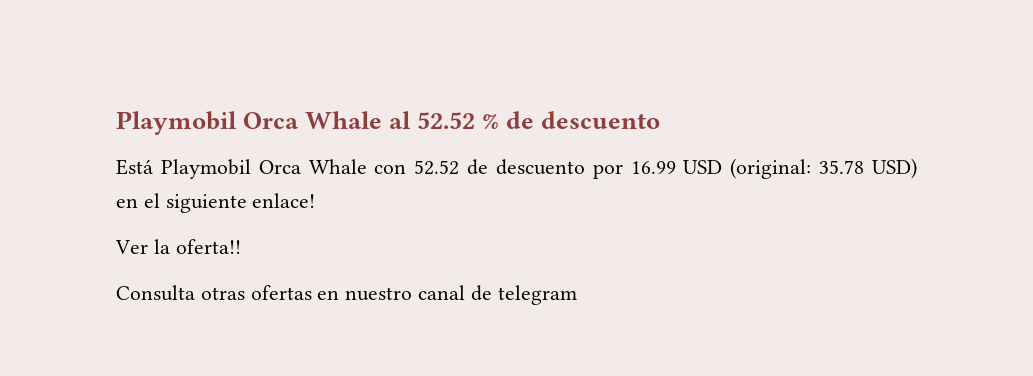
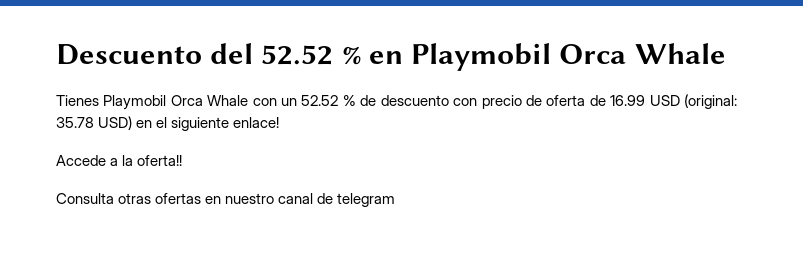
- Playmobil Orca Whale al 52.52 % de descuento
- Está Playmobil Orca Whale con 52.52 de descuento por 16.99 USD (original: 35.78 USD) en el siguiente enlace!
+ Descuento del 52.52 % en Playmobil Orca Whale
+ Tienes Playmobil Orca Whale con un 52.52 % de descuento con precio de oferta de 16.99 USD (original: 35.78 USD) en el siguiente enlace!
- Ver la oferta!!
+ Accede a la oferta!!

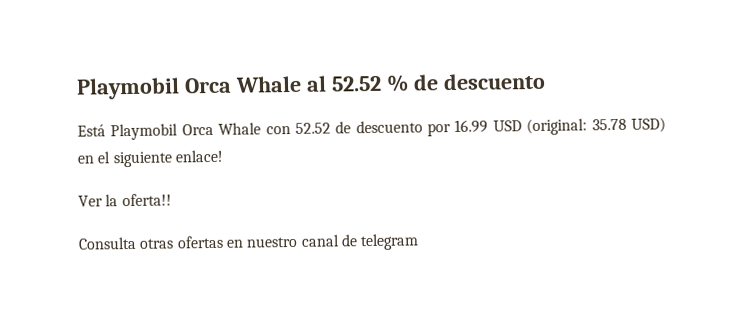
- Descuento del 52.52 % en Playmobil Orca Whale
- Tienes Playmobil Orca Whale con un 52.52 % de descuento con precio de oferta de 16.99 USD (original: 35.78 USD) en el siguiente enlace!
+ Playmobil Orca Whale al 52.52 % de descuento
+ Está Playmobil Orca Whale con 52.52 de descuento por 16.99 USD (original: 35.78 USD) en el siguiente enlace!
- Accede a la oferta!!
+ Ver la oferta!!

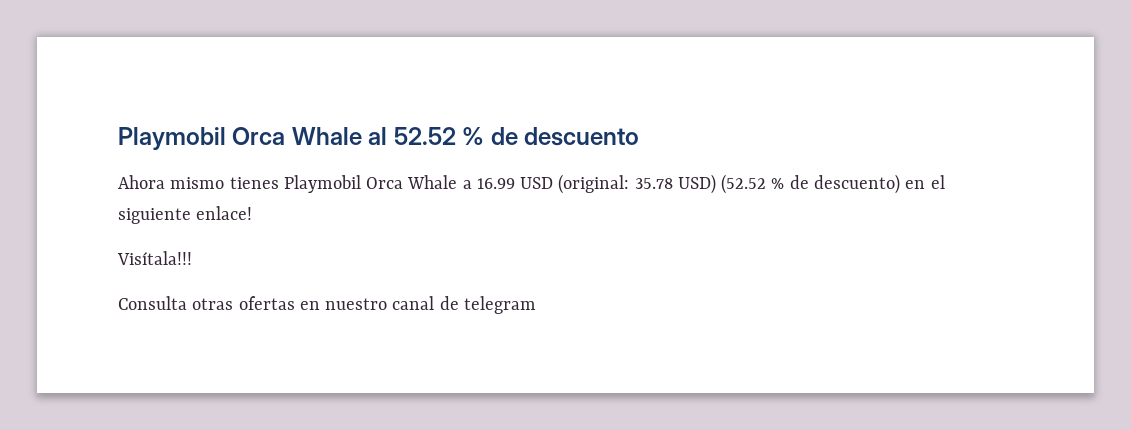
- Está Playmobil Orca Whale con 52.52 de descuento por 16.99 USD (original: 35.78 USD) en el siguiente enlace!
+ Ahora mismo tienes Playmobil Orca Whale a 16.99 USD (original: 35.78 USD) (52.52 % de descuento) en el siguiente enlace!
- Ver la oferta!!
+ Visítala!!!

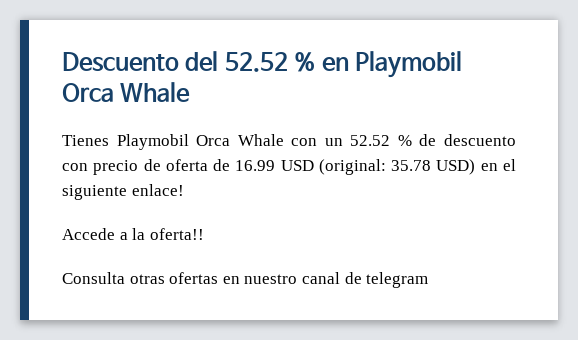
- Playmobil Orca Whale al 52.52 % de descuento
- Ahora mismo tienes Playmobil Orca Whale a 16.99 USD (original: 35.78 USD) (52.52 % de descuento) en el siguiente enlace!
+ Descuento del 52.52 % en Playmobil Orca Whale
+ Tienes Playmobil Orca Whale con un 52.52 % de descuento con precio de oferta de 16.99 USD (original: 35.78 USD) en el siguiente enlace!
- Visítala!!!
+ Accede a la oferta!!

